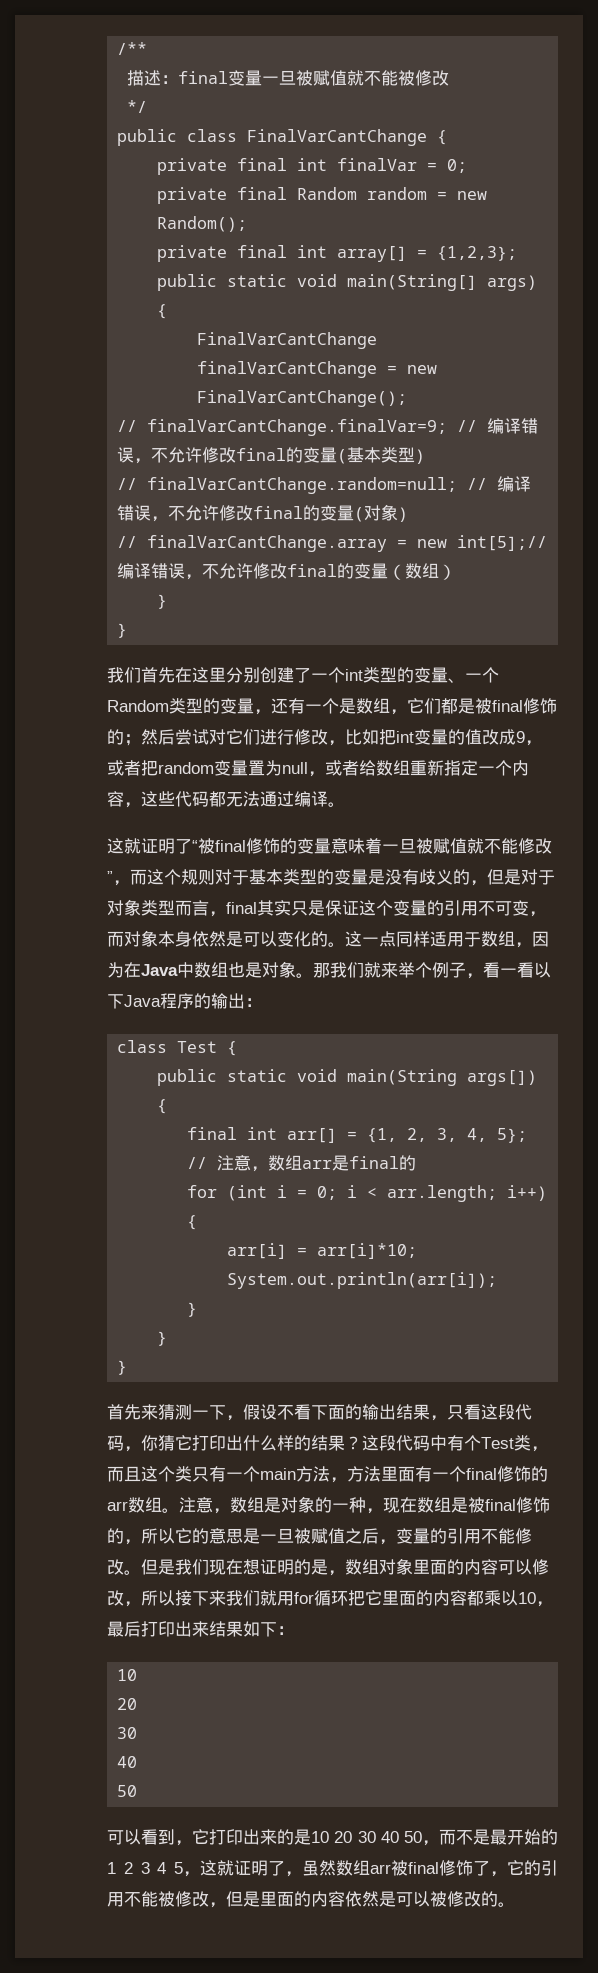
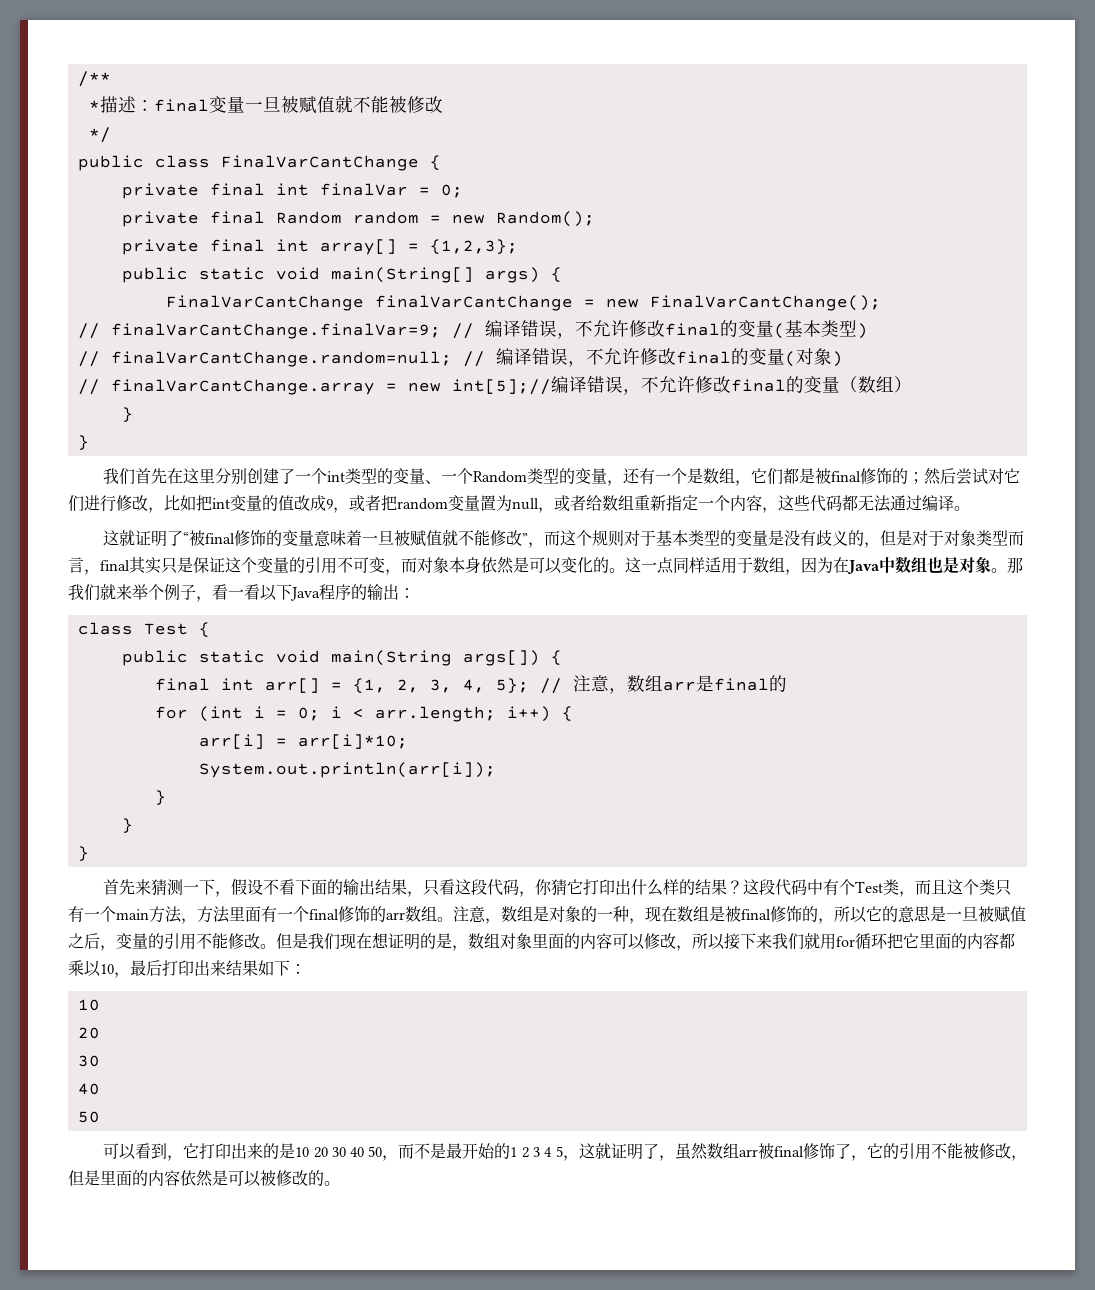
- 描述：final变量一旦被赋值就不能被修改
+ *描述：final变量一旦被赋值就不能被修改

